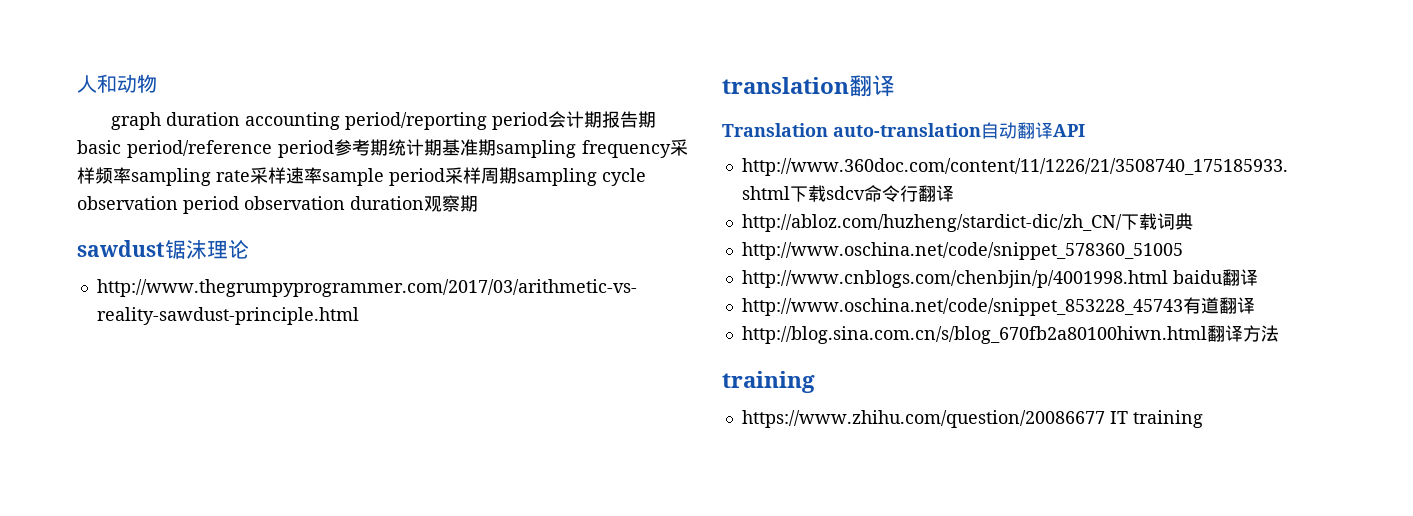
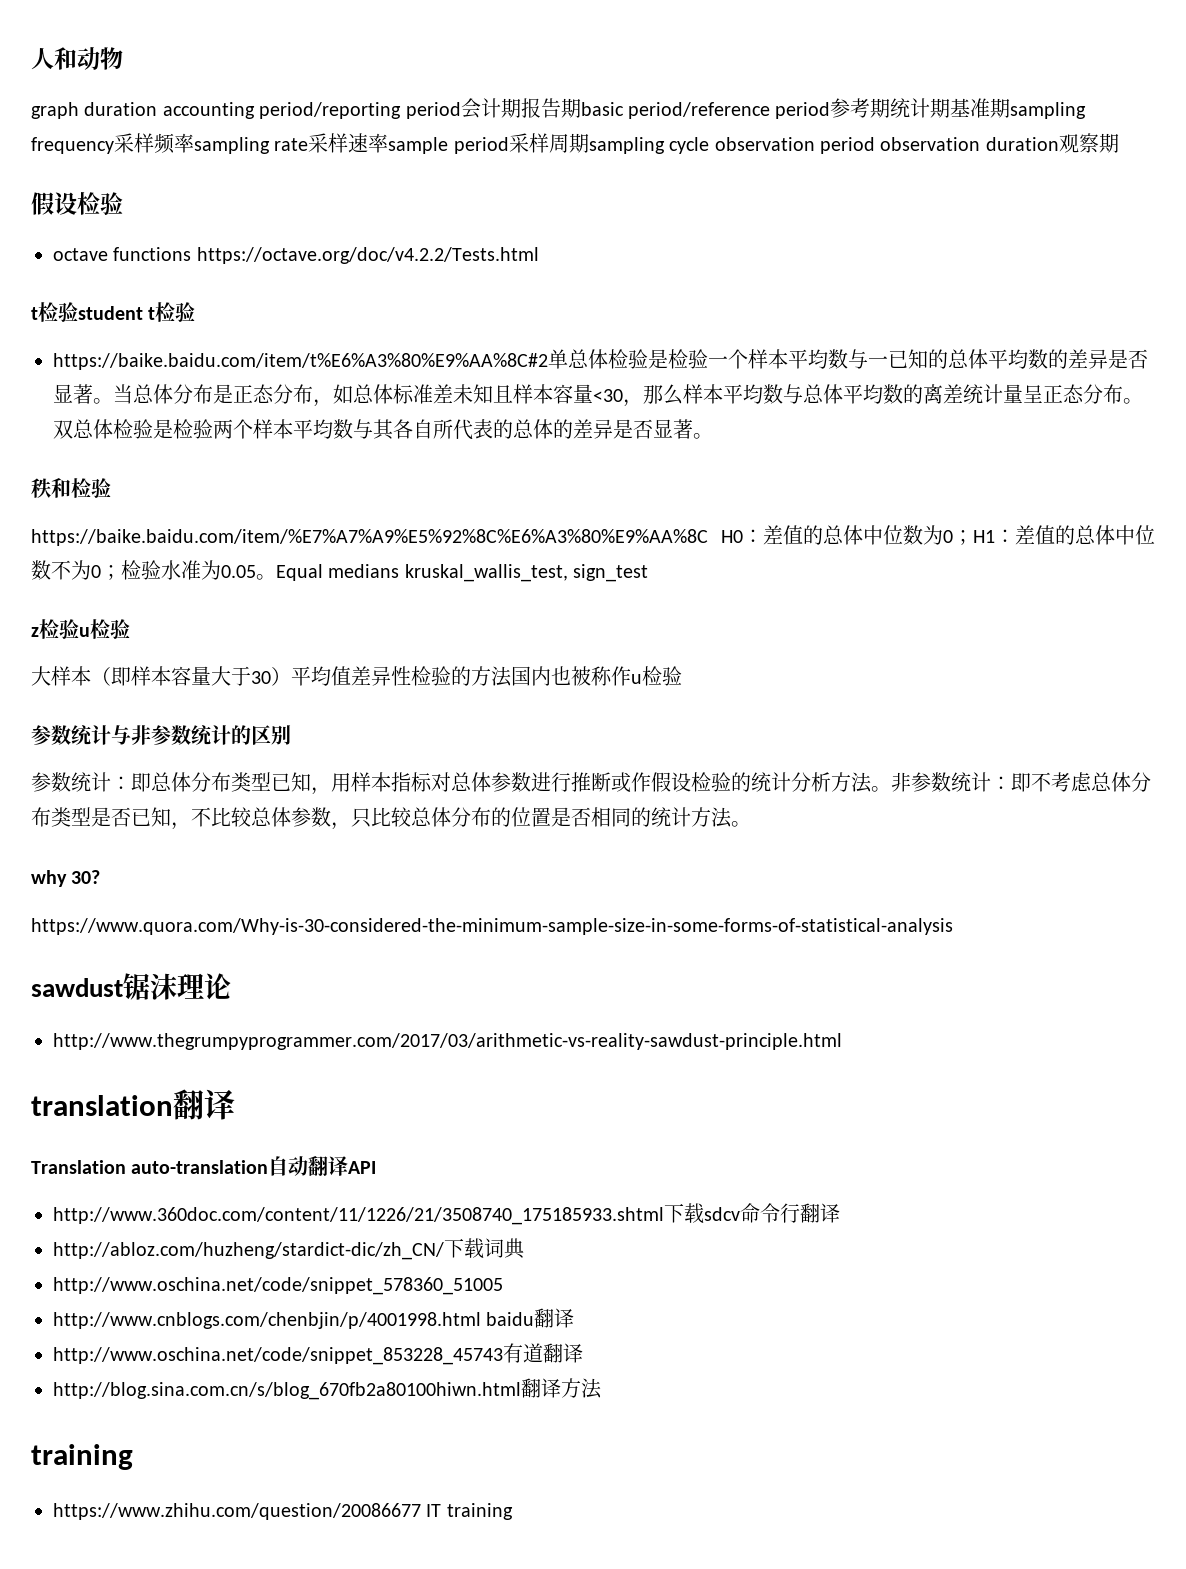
  graph duration accounting period/reporting period会计期报告期basic period/reference period参考期统计期基准期sampling frequency采样频率sampling rate采样速率sample period采样周期sampling cycle observation period observation duration观察期
+ 假设检验
+ octave functions https://octave.org/doc/v4.2.2/Tests.html
+ t检验student t检验
+ https://baike.baidu.com/item/t%E6%A3%80%E9%AA%8C#2单总体检验是检验一个样本平均数与一已知的总体平均数的差异是否显著。当总体分布是正态分布，如总体标准差未知且样本容量<30，那么样本平均数与总体平均数的离差统计量呈正态分布。双总体检验是检验两个样本平均数与其各自所代表的总体的差异是否显著。
+ 秩和检验
+ https://baike.baidu.com/item/%E7%A7%A9%E5%92%8C%E6%A3%80%E9%AA%8C H0：差值的总体中位数为0；H1：差值的总体中位数不为0；检验水准为0.05。Equal medians kruskal_wallis_test, sign_test
+ z检验u检验
+ 大样本（即样本容量大于30）平均值差异性检验的方法国内也被称作u检验
+ 参数统计与非参数统计的区别
+ 参数统计：即总体分布类型已知，用样本指标对总体参数进行推断或作假设检验的统计分析方法。非参数统计：即不考虑总体分布类型是否已知，不比较总体参数，只比较总体分布的位置是否相同的统计方法。
+ why 30?
+ https://www.quora.com/Why-is-30-considered-the-minimum-sample-size-in-some-forms-of-statistical-analysis

